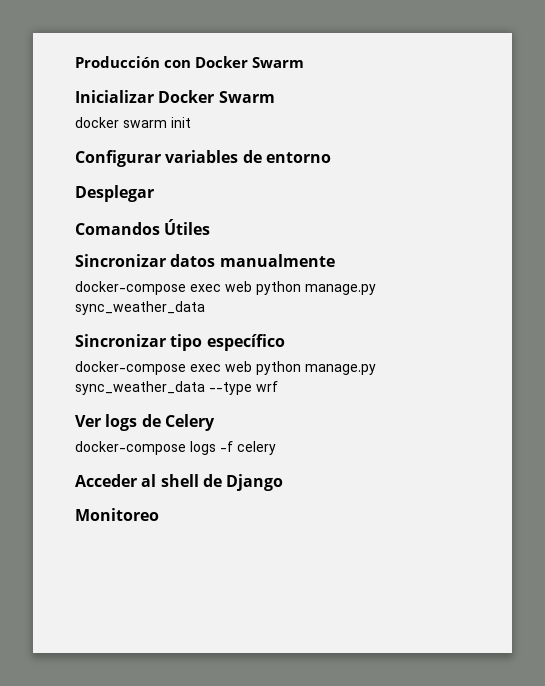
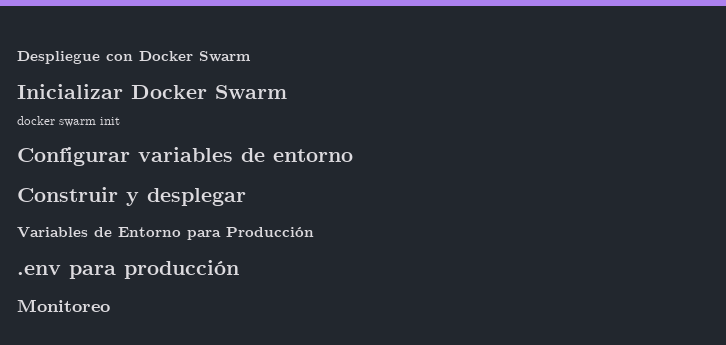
- Producción con Docker Swarm
+ Despliegue con Docker Swarm
- Desplegar
- Comandos Útiles
- Sincronizar datos manualmente
- docker-compose exec web python manage.py sync_weather_data
- Sincronizar tipo específico
- docker-compose exec web python manage.py sync_weather_data --type wrf
- Ver logs de Celery
- docker-compose logs -f celery
- Acceder al shell de Django
+ Construir y desplegar
+ Variables de Entorno para Producción
+ .env para producción

